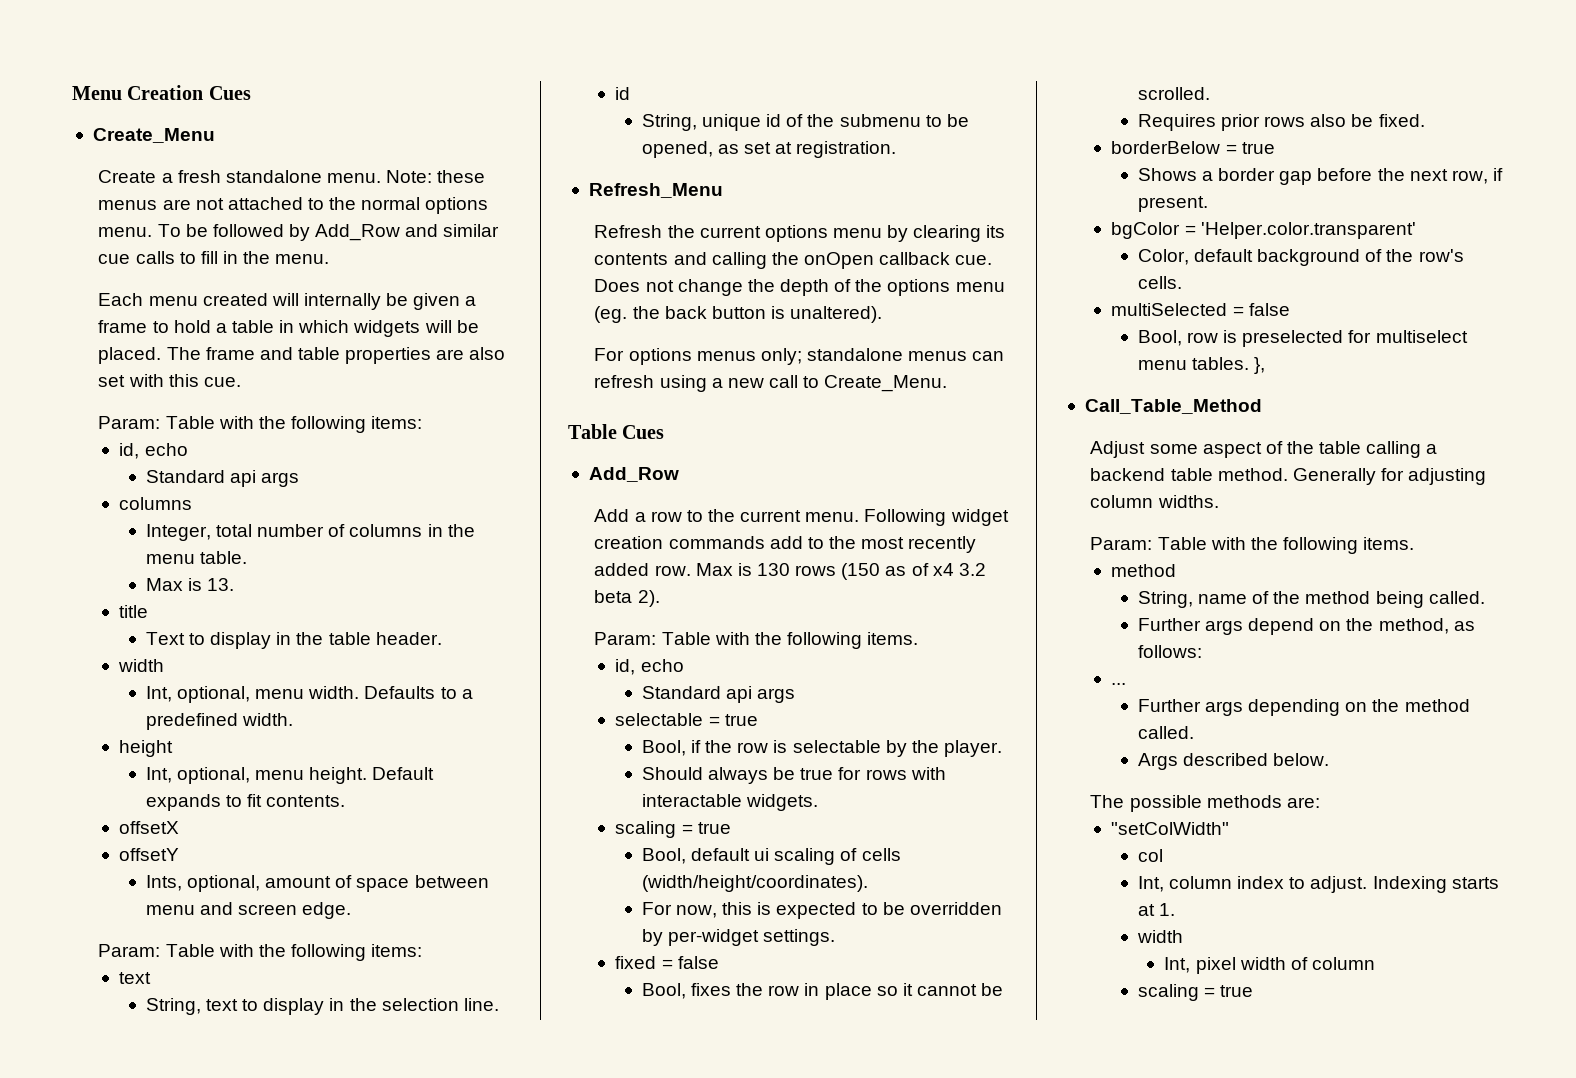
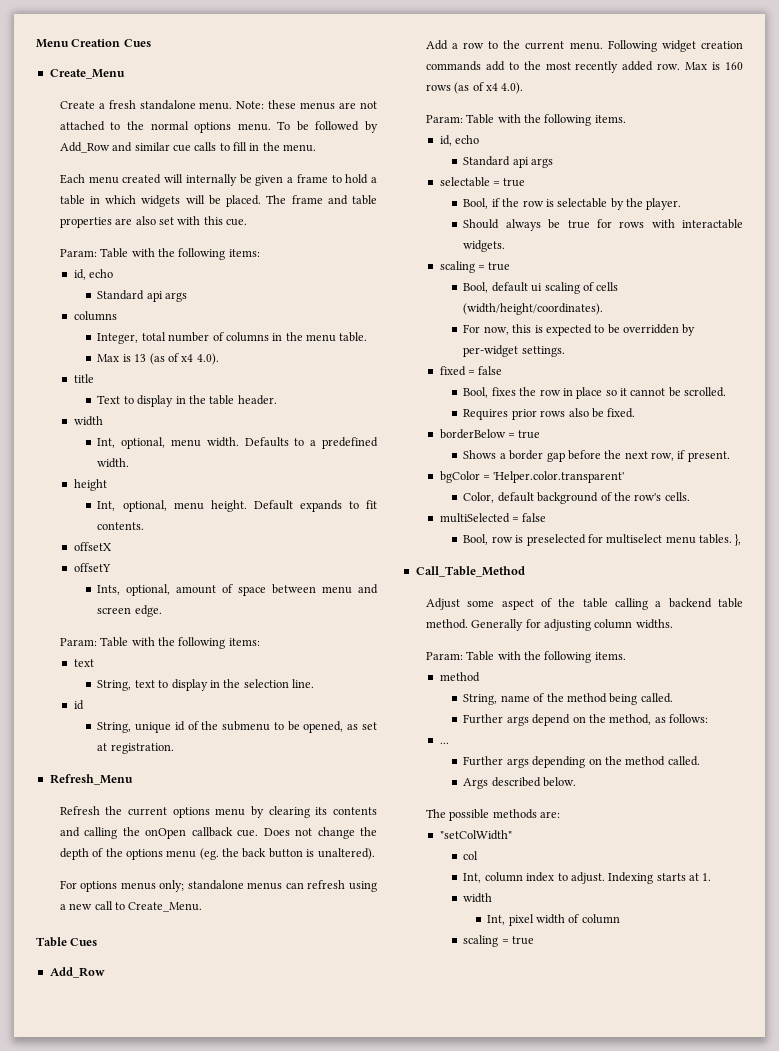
- Max is 13.
+ Max is 13 (as of x4 4.0).
- Max is 130 rows (150 as of x4 3.2 beta 2).
+ Max is 160 rows (as of x4 4.0).

